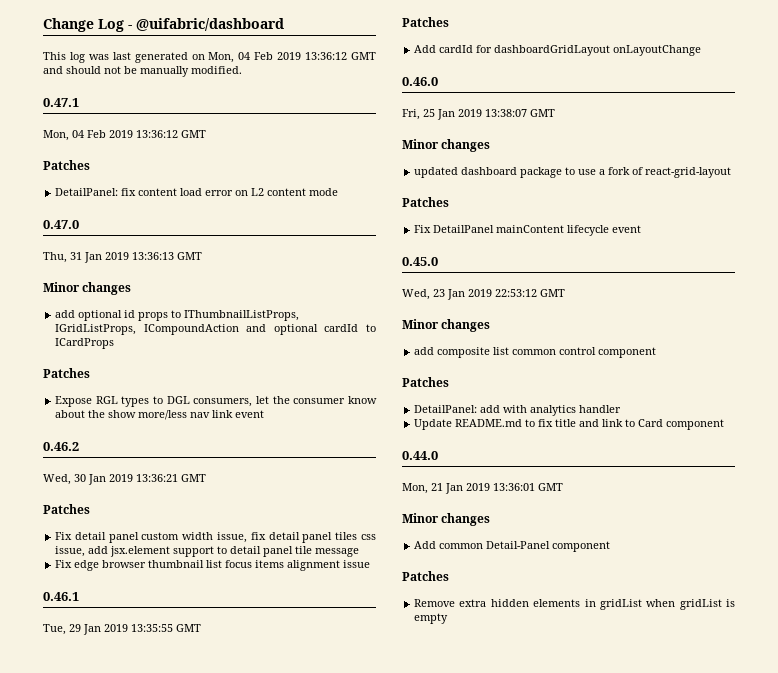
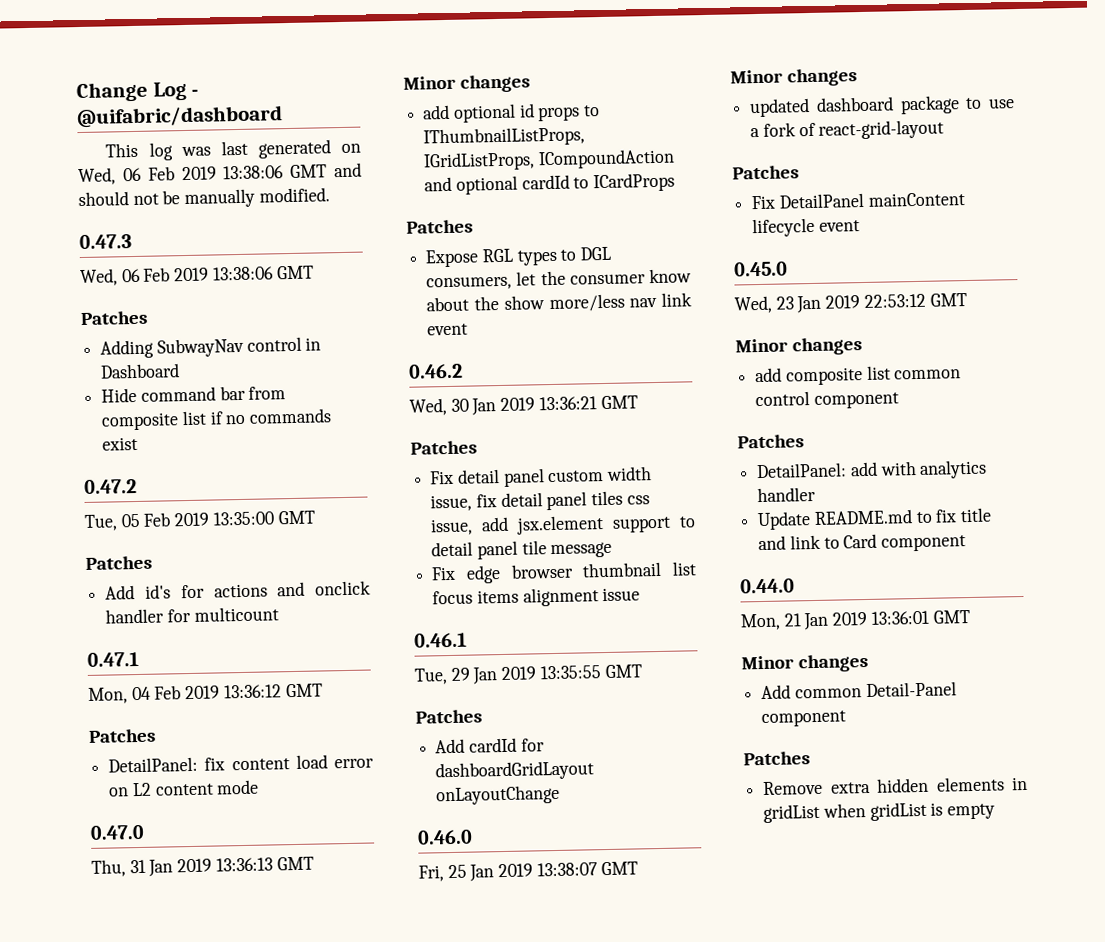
- This log was last generated on Mon, 04 Feb 2019 13:36:12 GMT and should not be manually modified.
+ This log was last generated on Wed, 06 Feb 2019 13:38:06 GMT and should not be manually modified.
+ 0.47.3
+ Wed, 06 Feb 2019 13:38:06 GMT
+ Patches
+ Adding SubwayNav control in Dashboard
+ Hide command bar from composite list if no commands exist
+ 0.47.2
+ Tue, 05 Feb 2019 13:35:00 GMT
+ Patches
+ Add id's for actions and onclick handler for multicount

